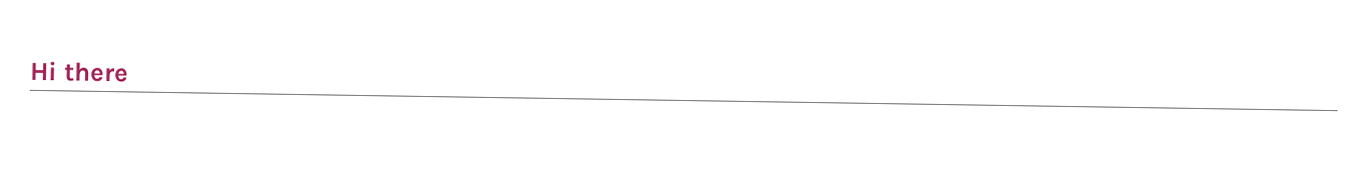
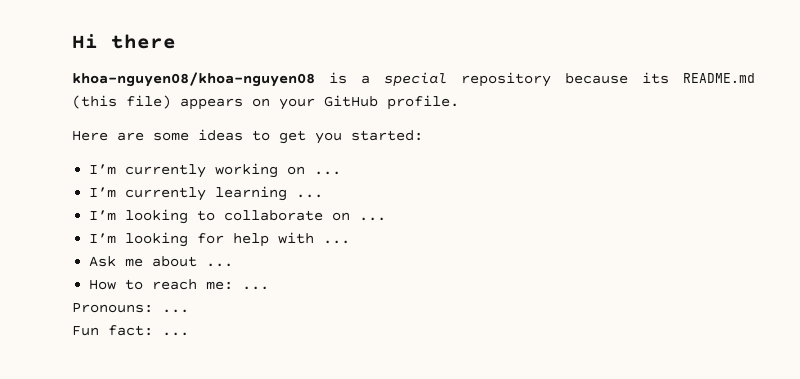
+ khoa-nguyen08/khoa-nguyen08 is a special repository because its README.md (this file) appears on your GitHub profile.
+ Here are some ideas to get you started:
+ I’m currently working on ...
+ I’m currently learning ...
+ I’m looking to collaborate on ...
+ I’m looking for help with ...
+ Ask me about ...
+ How to reach me: ...
+ Pronouns: ...
+ Fun fact: ...

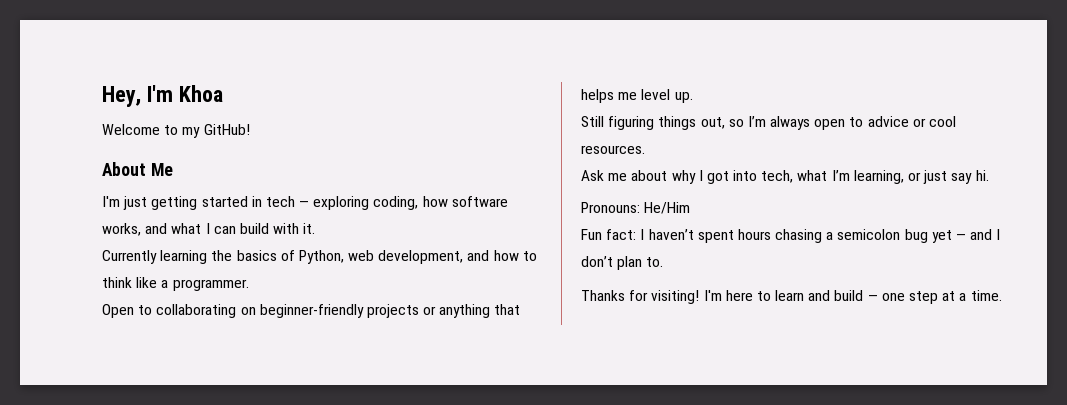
- Hi there
- khoa-nguyen08/khoa-nguyen08 is a special repository because its README.md (this file) appears on your GitHub profile.
- Here are some ideas to get you started:
- I’m currently working on ...
- I’m currently learning ...
- I’m looking to collaborate on ...
- I’m looking for help with ...
- Ask me about ...
- How to reach me: ...
+ Hey, I'm Khoa
+ Welcome to my GitHub!
+ About Me
+ I'm just getting started in tech — exploring coding, how software works, and what I can build with it.
+ Currently learning the basics of Python, web development, and how to think like a programmer.
+ Open to collaborating on beginner-friendly projects or anything that helps me level up.
+ Still figuring things out, so I’m always open to advice or cool resources.
+ Ask me about why I got into tech, what I’m learning, or just say hi.
- Pronouns: ...
+ Pronouns: He/Him
- Fun fact: ...
+ Fun fact: I haven’t spent hours chasing a semicolon bug yet — and I don’t plan to.
+ Thanks for visiting! I'm here to learn and build — one step at a time.

